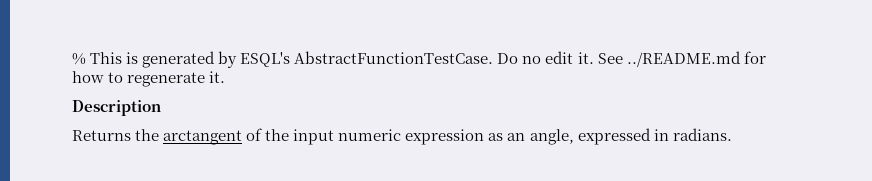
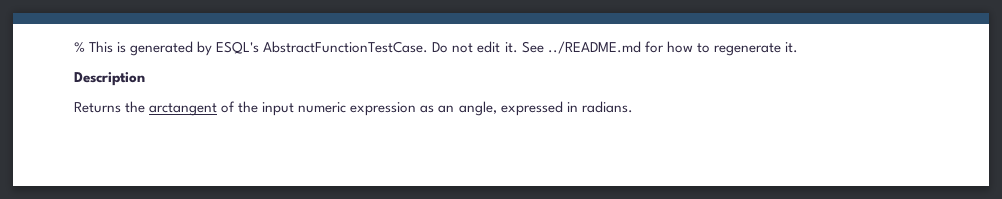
- Do no edit it.
+ Do not edit it.

